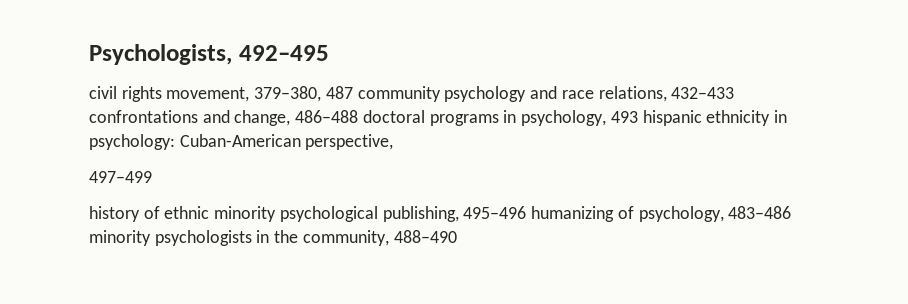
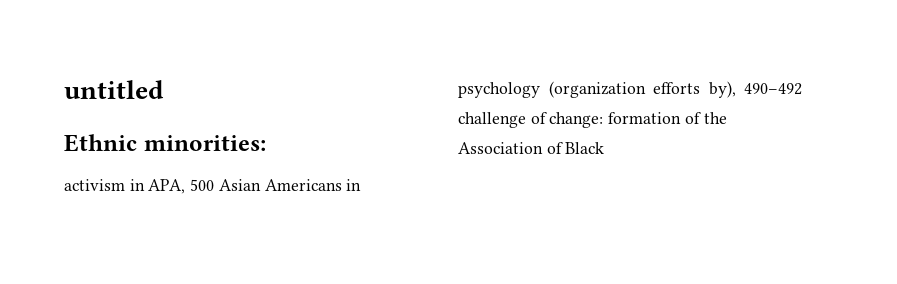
- Psychologists, 492–495
- civil rights movement, 379–380, 487 community psychology and race relations, 432–433 confrontations and change, 486–488 doctoral programs in psychology, 493 hispanic ethnicity in psychology: Cuban-American perspective,
- 497–499
- history of ethnic minority psychological publishing, 495–496 humanizing of psychology, 483–486 minority psychologists in the community, 488–490
+ untitled
+ Ethnic minorities:
+ activism in APA, 500 Asian Americans in psychology (organization efforts by), 490–492 challenge of change: formation of the Association of Black

